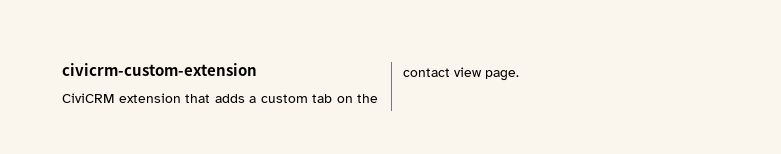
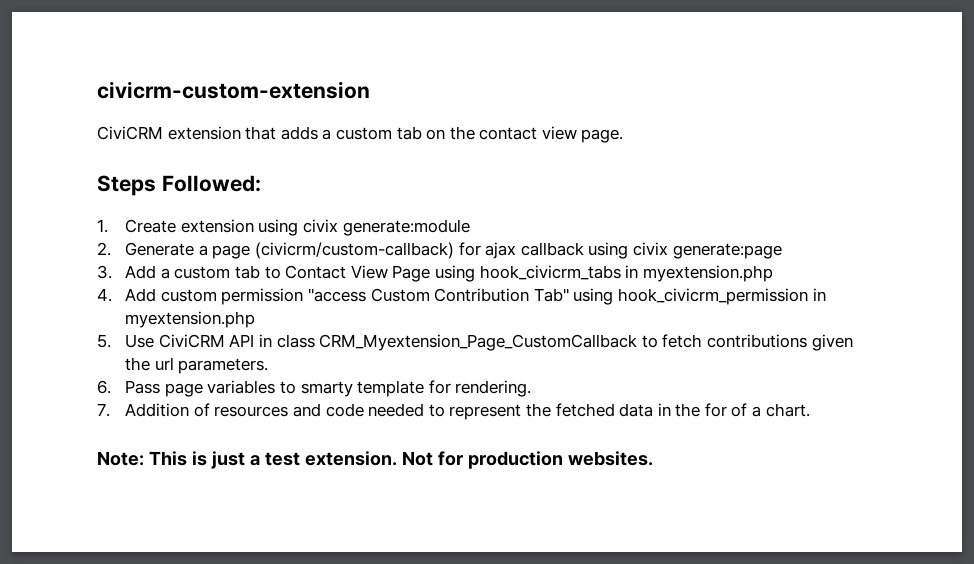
+ Steps Followed:
+ 1. Create extension using civix generate:module
+ 2. Generate a page (civicrm/custom-callback) for ajax callback using civix generate:page
+ 3. Add a custom tab to Contact View Page using hook_civicrm_tabs in myextension.php
+ 4. Add custom permission "access Custom Contribution Tab" using hook_civicrm_permission in myextension.php
+ 5. Use CiviCRM API in class CRM_Myextension_Page_CustomCallback to fetch contributions given the url parameters.
+ 6. Pass page variables to smarty template for rendering.
+ 7. Addition of resources and code needed to represent the fetched data in the for of a chart.
+ Note: This is just a test extension. Not for production websites.

